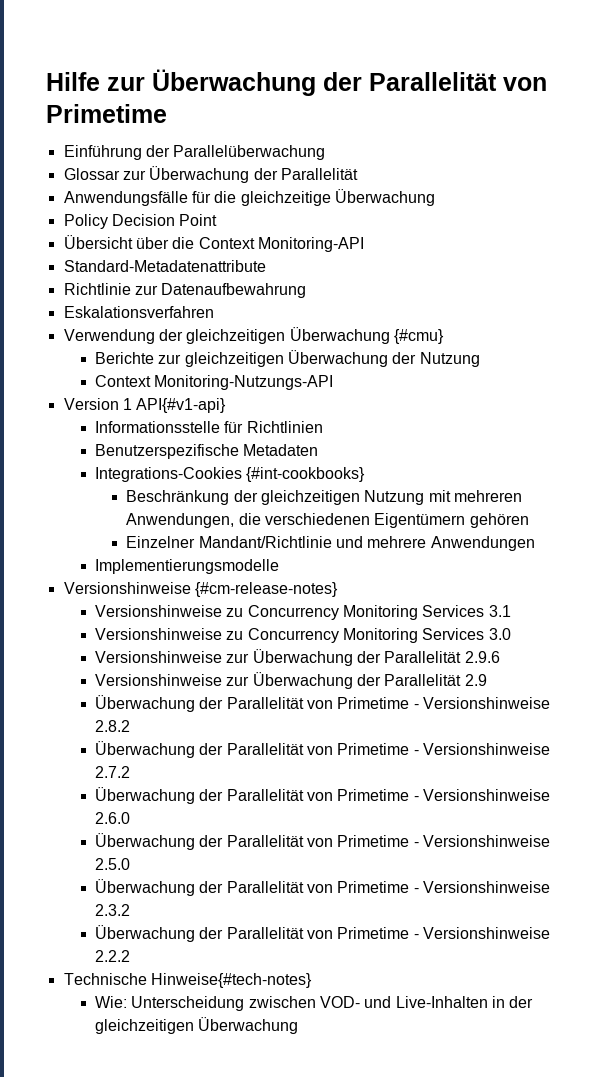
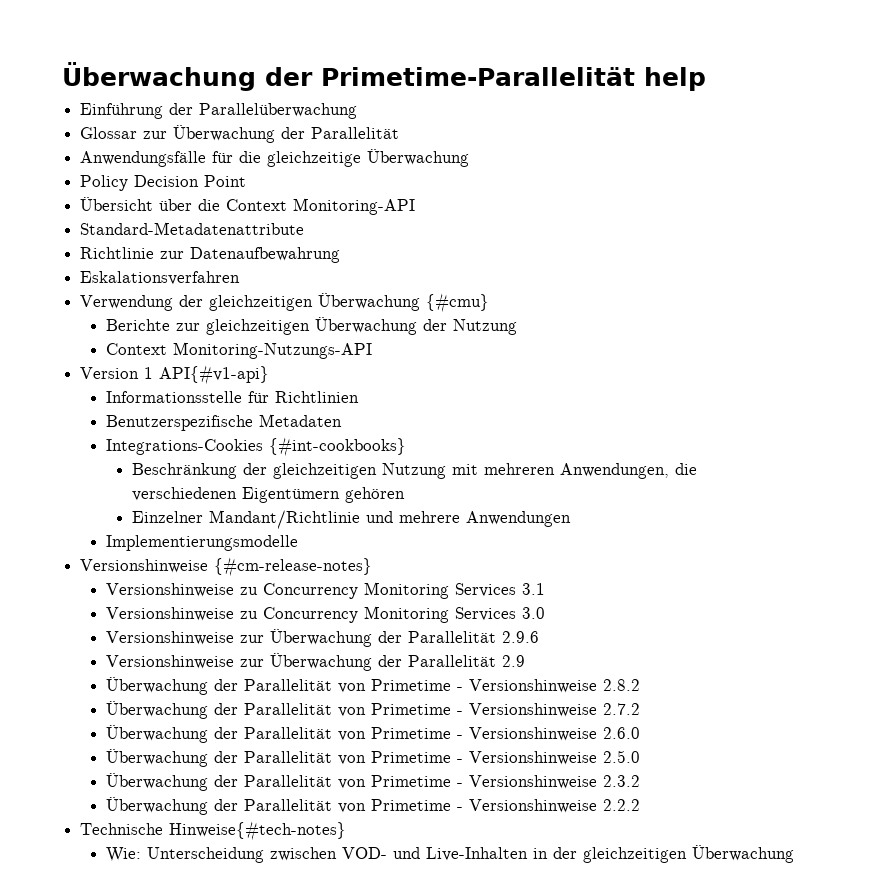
- Hilfe zur Überwachung der Parallelität von Primetime
+ Überwachung der Primetime-Parallelität help

